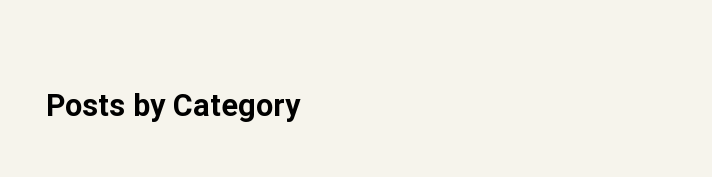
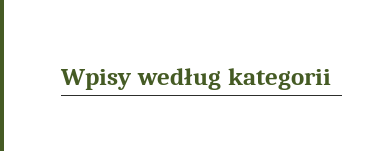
- Posts by Category
+ Wpisy według kategorii

